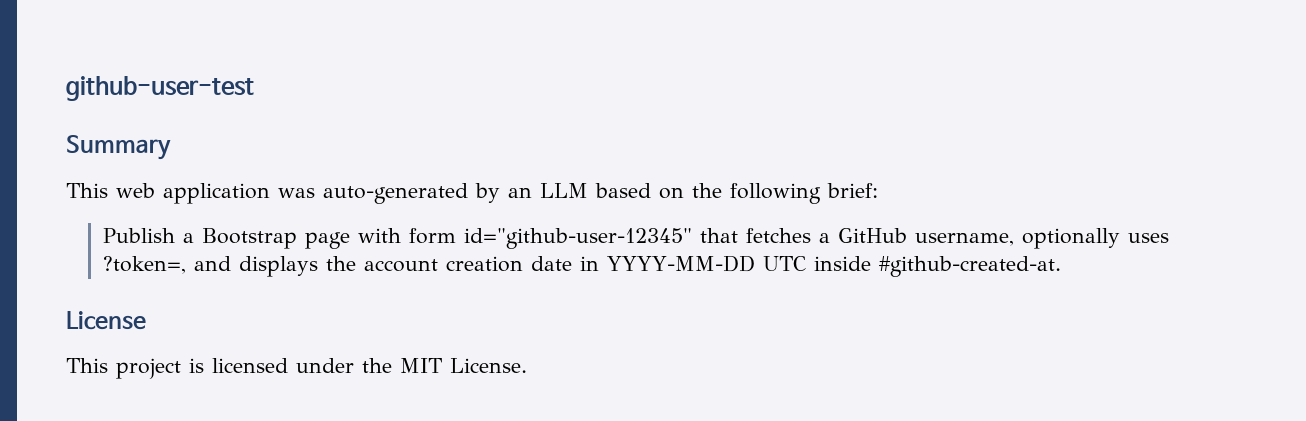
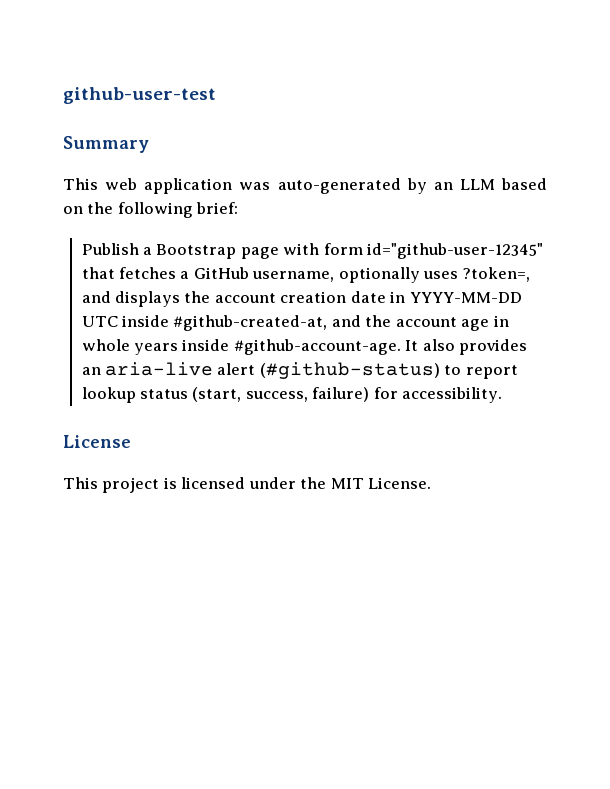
- Publish a Bootstrap page with form id="github-user-12345" that fetches a GitHub username, optionally uses ?token=, and displays the account creation date in YYYY-MM-DD UTC inside #github-created-at.
+ Publish a Bootstrap page with form id="github-user-12345" that fetches a GitHub username, optionally uses ?token=, and displays the account creation date in YYYY-MM-DD UTC inside #github-created-at, and the account age in whole years inside #github-account-age. It also provides an aria-live alert (#github-status) to report lookup status (start, success, failure) for accessibility.

